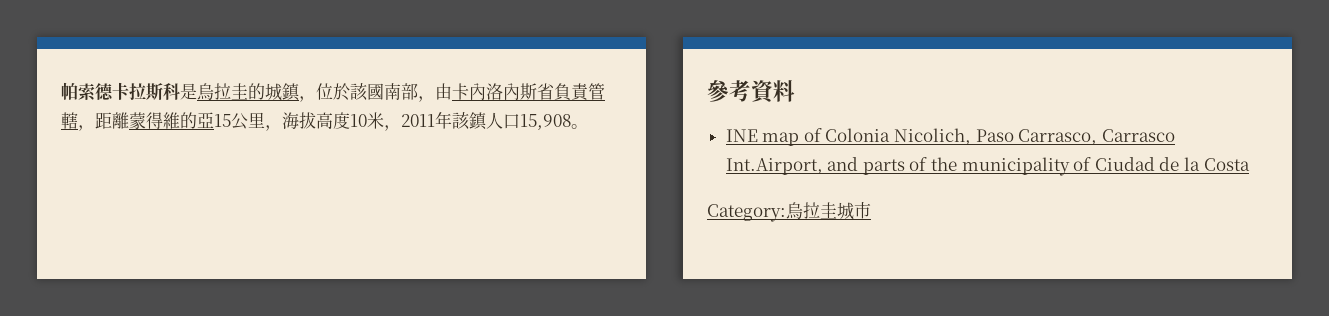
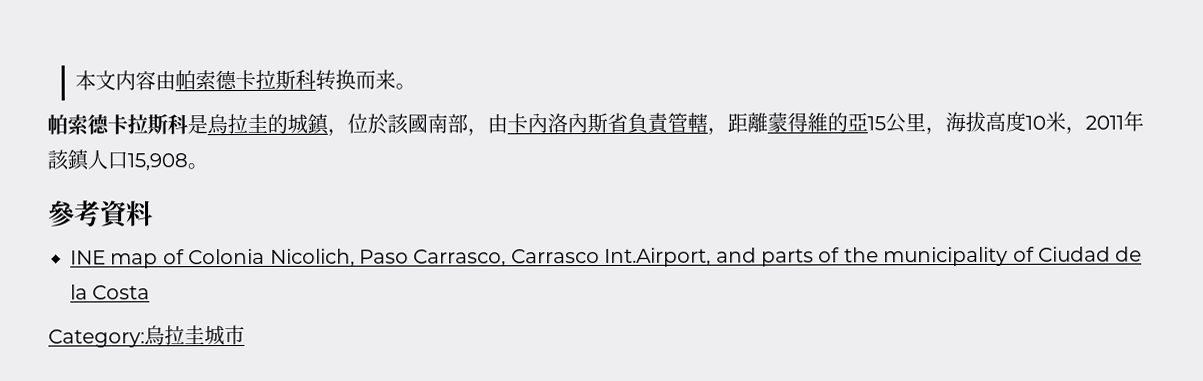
+ 本文内容由帕索德卡拉斯科转换而来。

